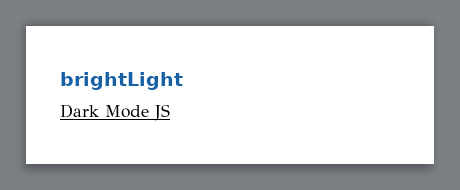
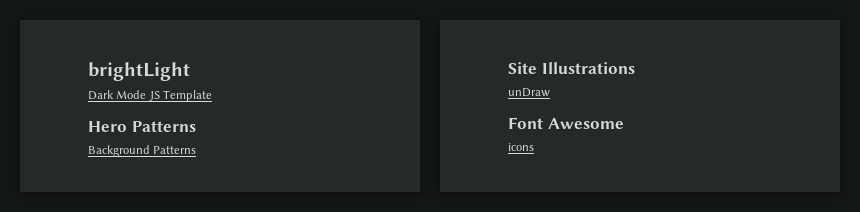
- Dark Mode JS
+ Dark Mode JS Template
+ Hero Patterns
+ Background Patterns
+ Site Illustrations
+ unDraw
+ Font Awesome
+ icons

